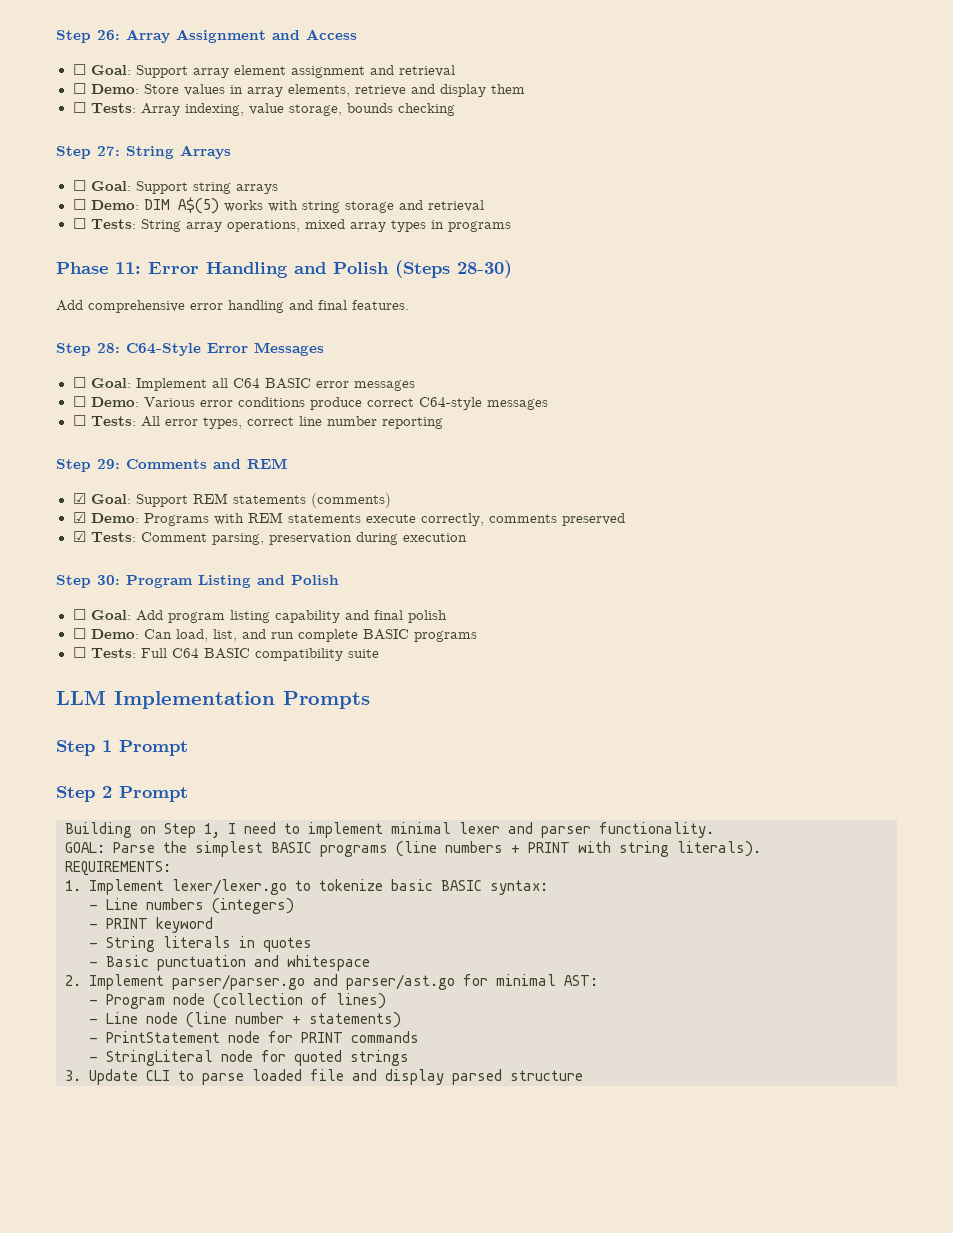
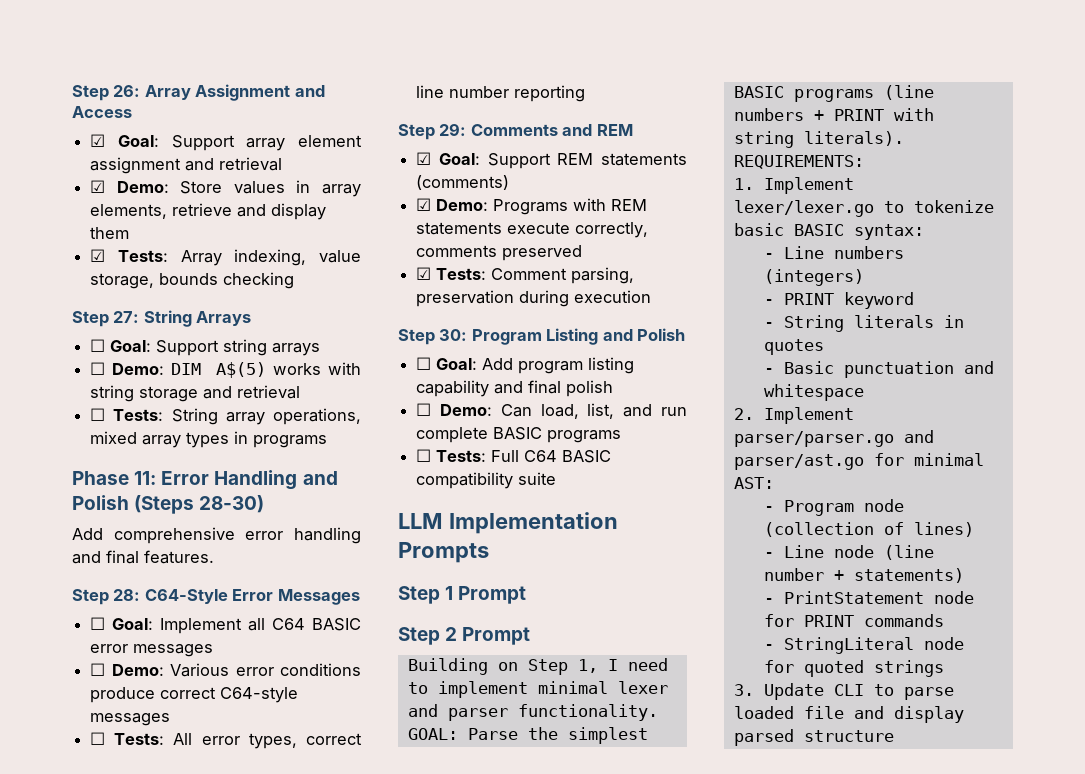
- ☐ Goal: Support array element assignment and retrieval
+ ☑ Goal: Support array element assignment and retrieval
- ☐ Demo: Store values in array elements, retrieve and display them
+ ☑ Demo: Store values in array elements, retrieve and display them
- ☐ Tests: Array indexing, value storage, bounds checking
+ ☑ Tests: Array indexing, value storage, bounds checking

